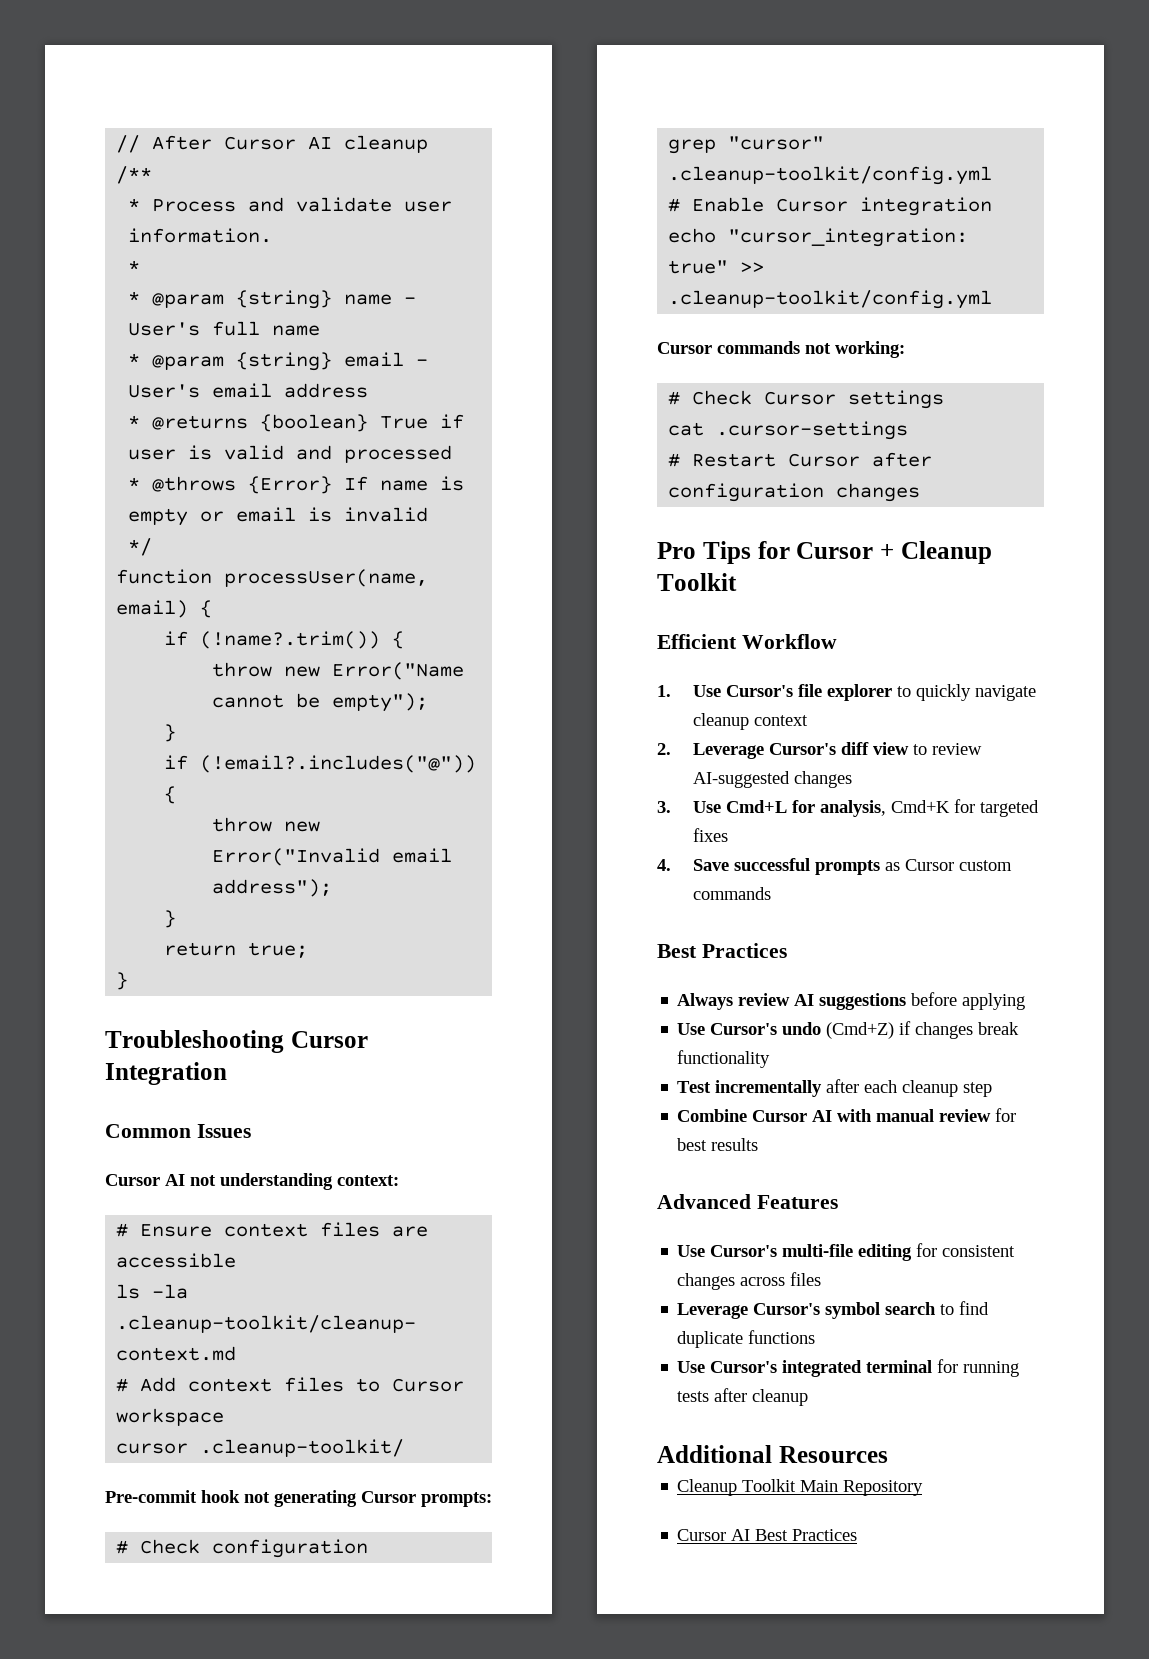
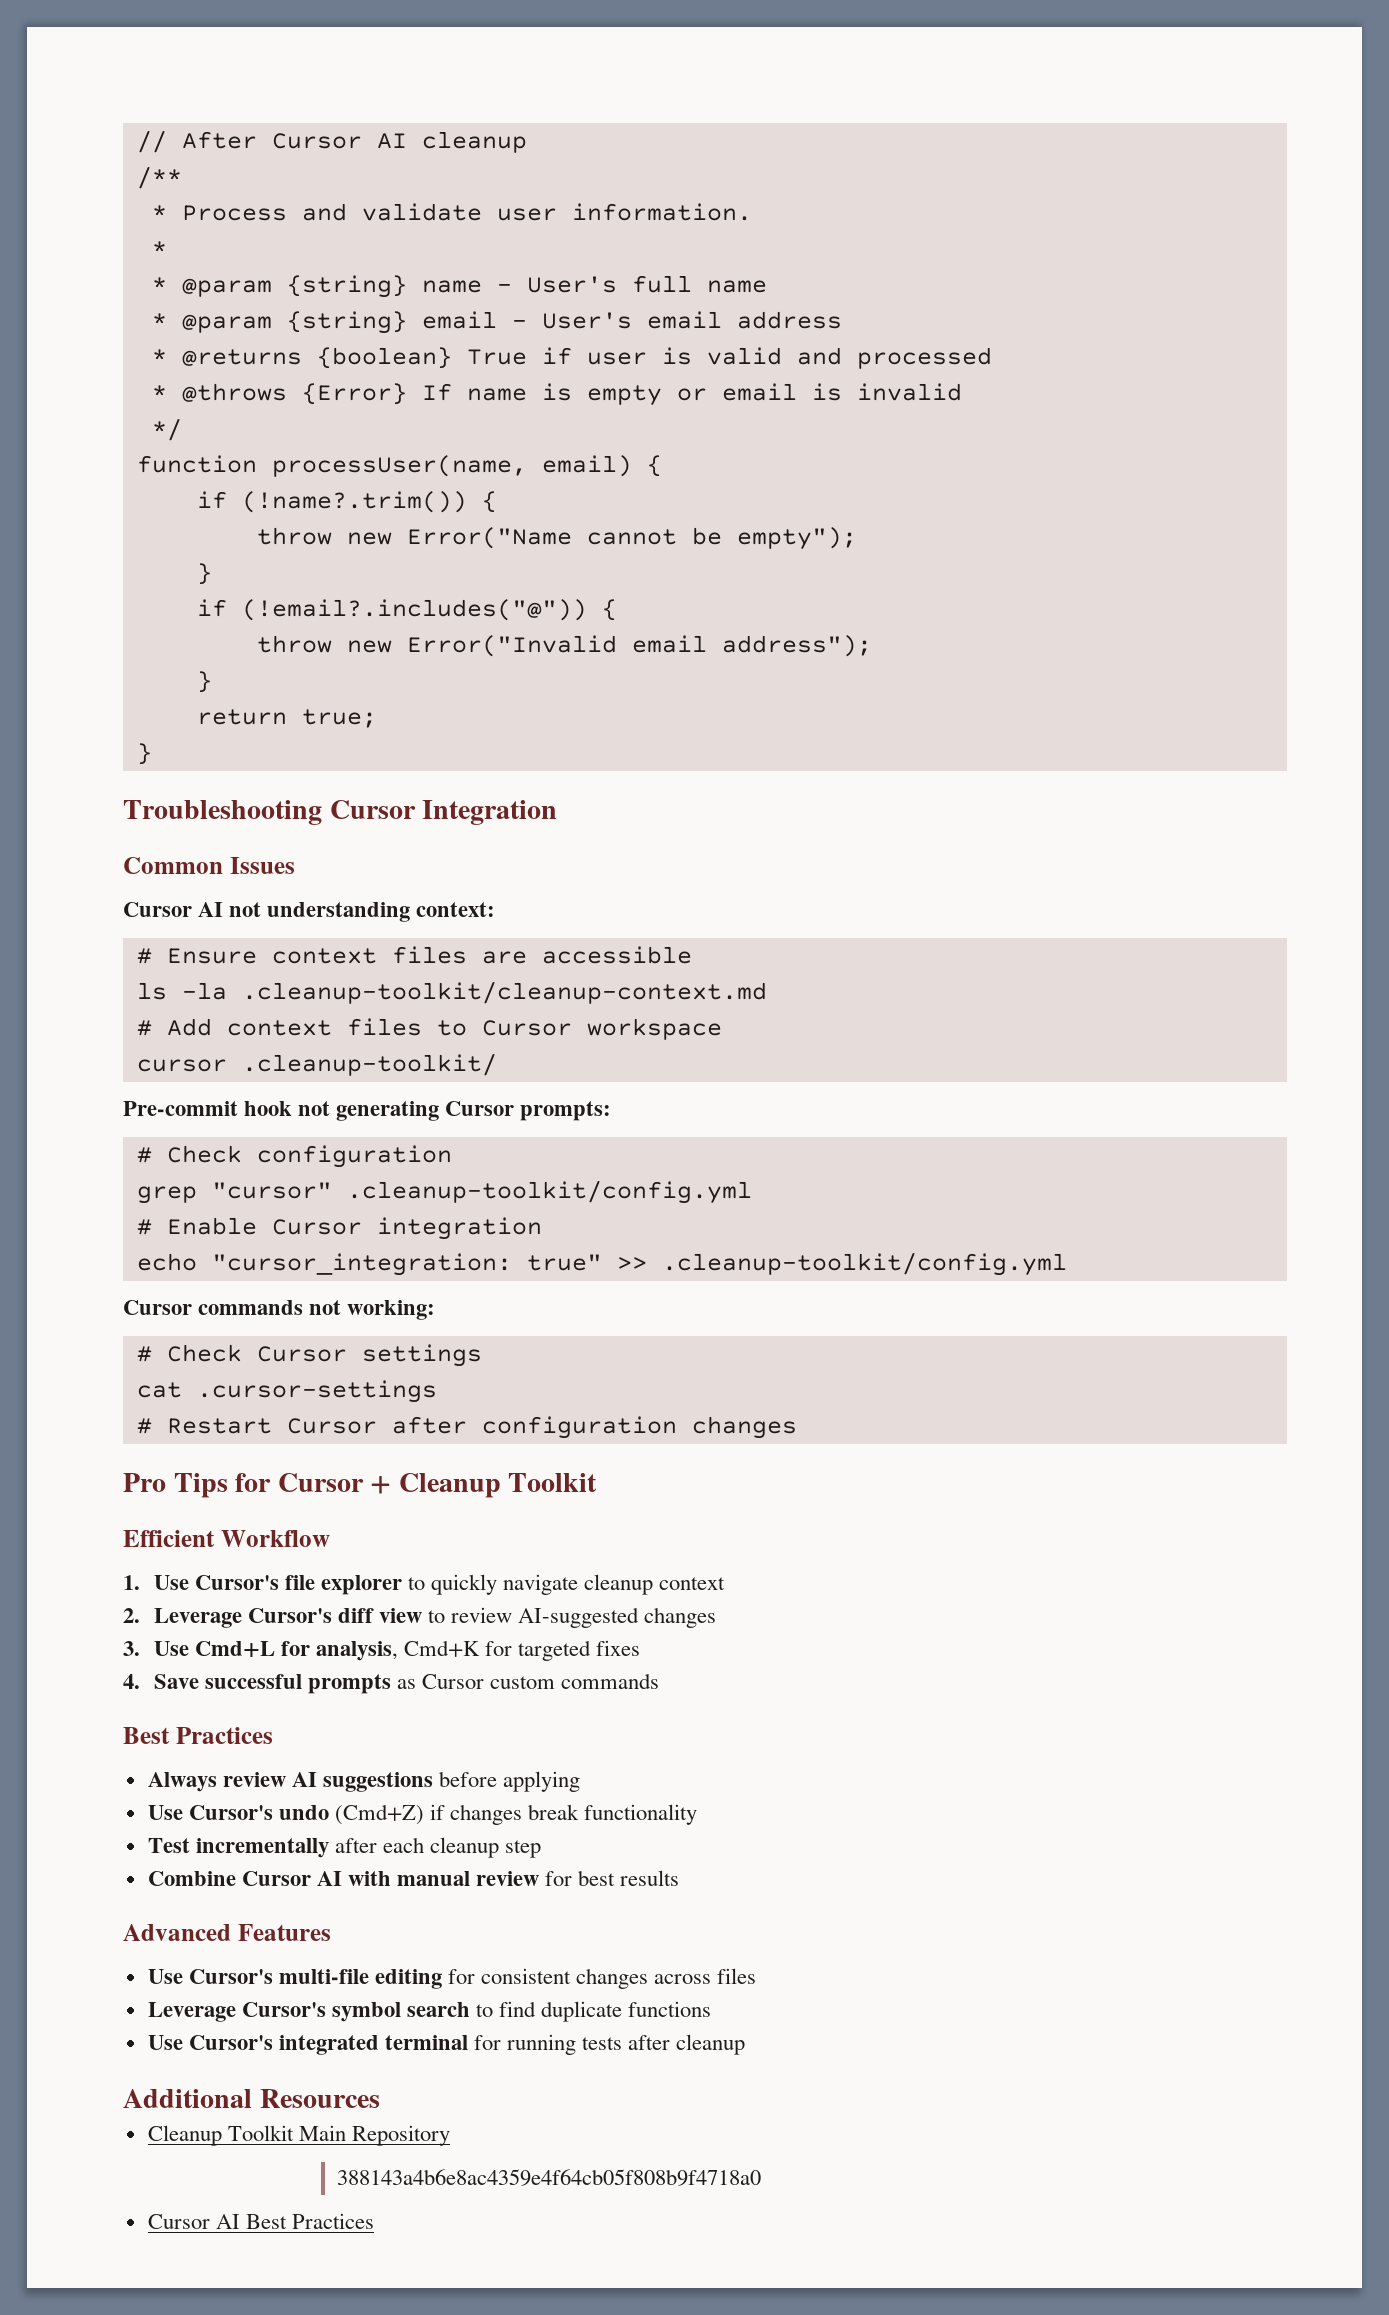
+ 388143a4b6e8ac4359e4f64cb05f808b9f4718a0

